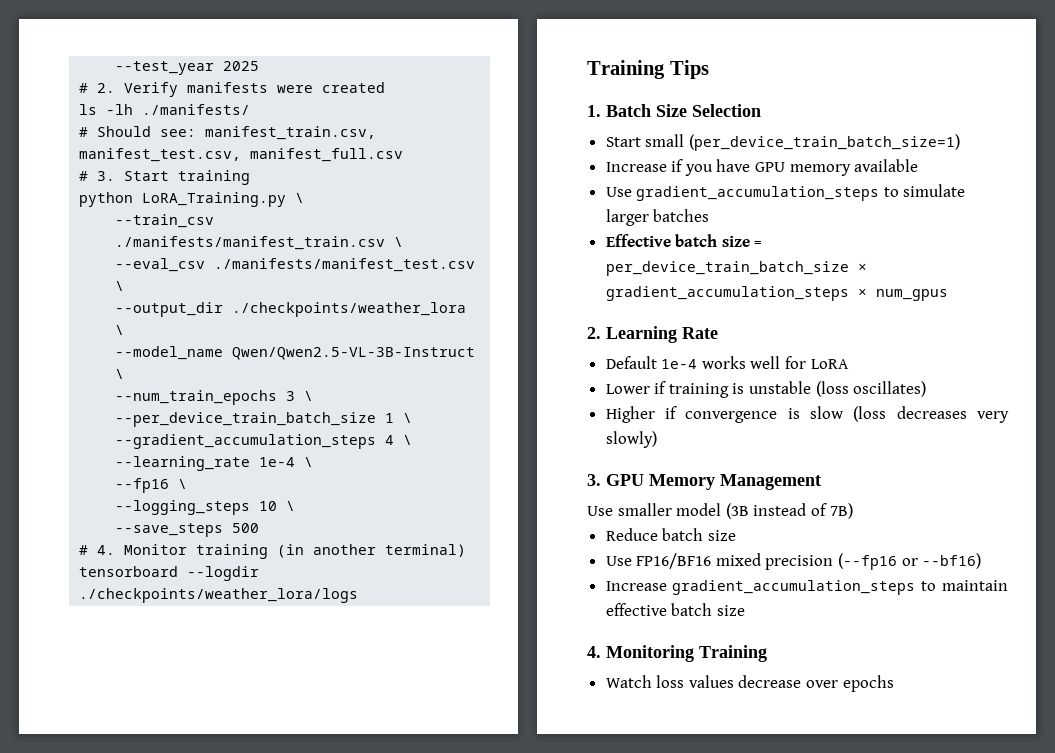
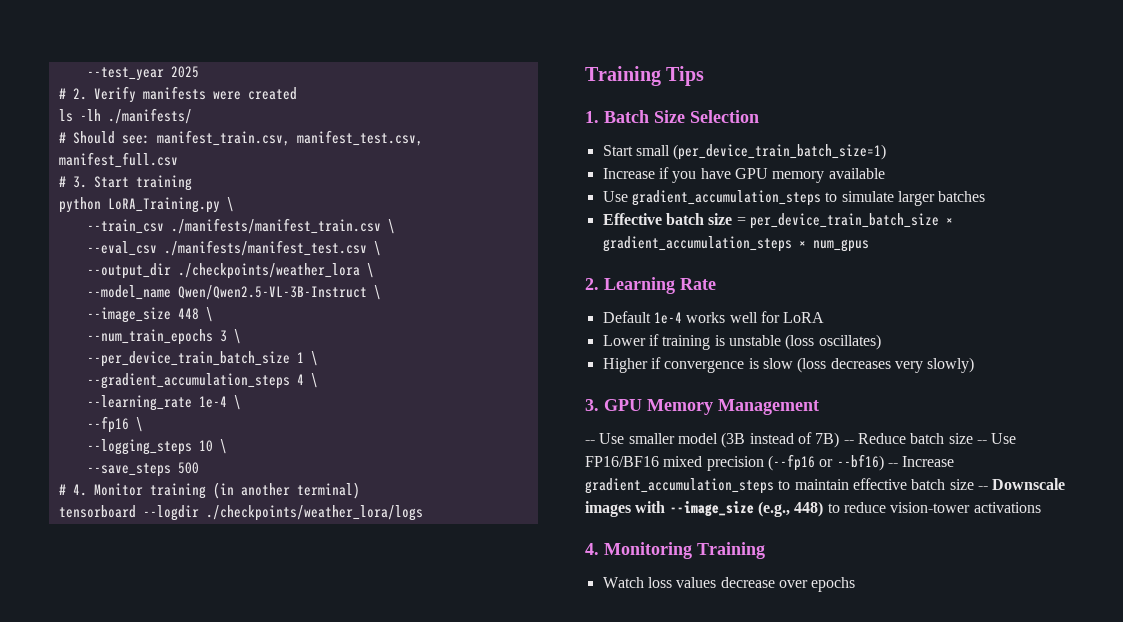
+ --image_size 448 \
- Use smaller model (3B instead of 7B)
- Reduce batch size
- Use FP16/BF16 mixed precision (--fp16 or --bf16)
- Increase gradient_accumulation_steps to maintain effective batch size
+ -- Use smaller model (3B instead of 7B) -- Reduce batch size -- Use FP16/BF16 mixed precision (--fp16 or --bf16) -- Increase gradient_accumulation_steps to maintain effective batch size -- Downscale images with --image_size (e.g., 448) to reduce vision-tower activations

